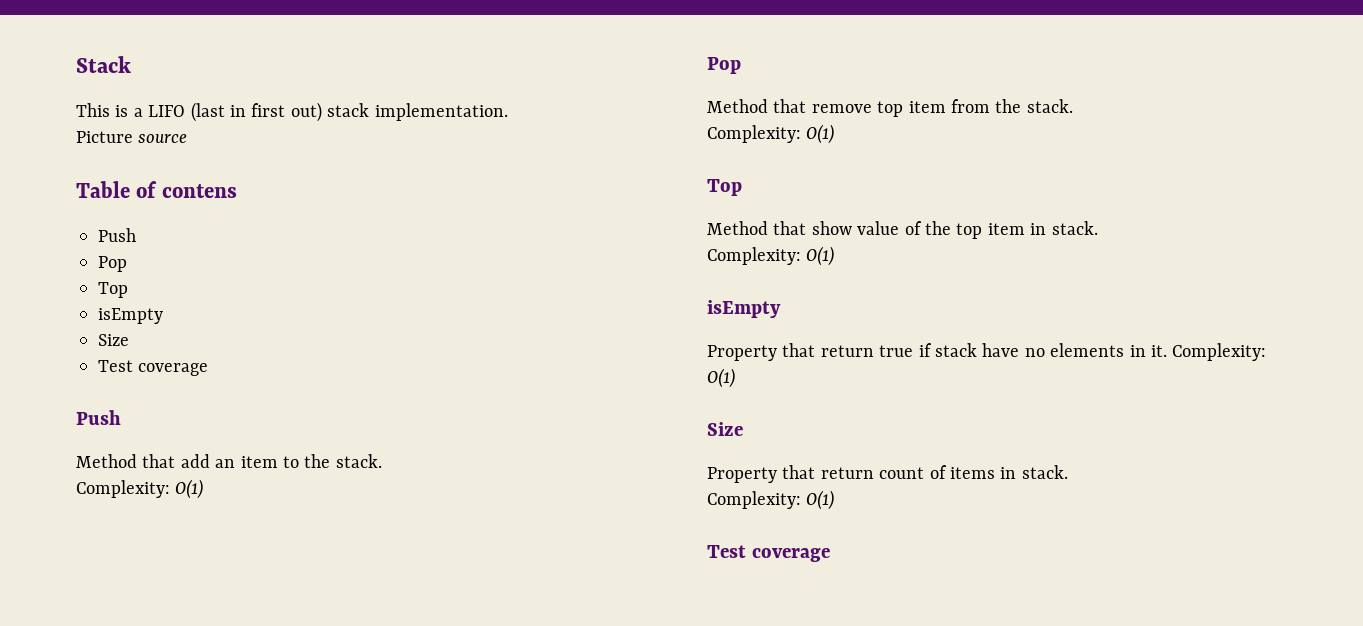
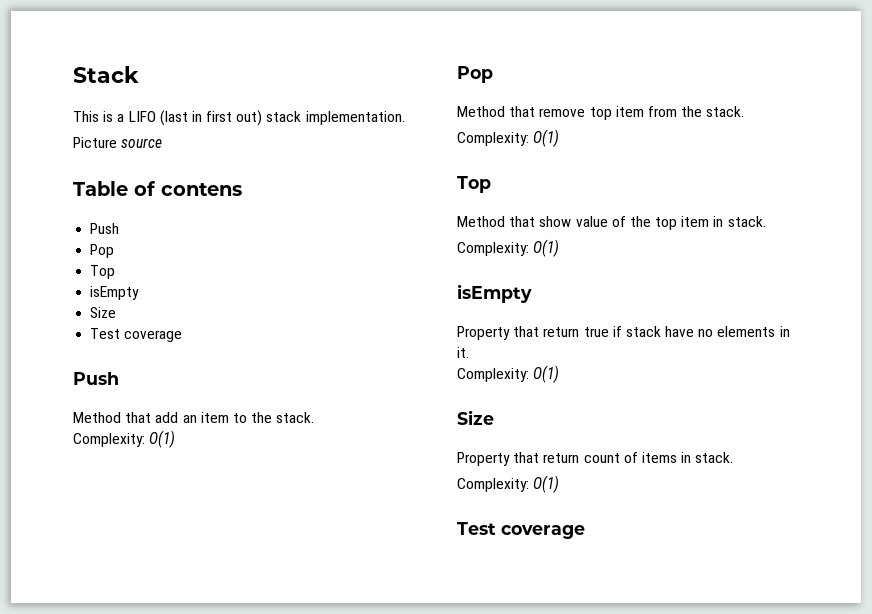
- Property that return true if stack have no elements in it. Complexity: O(1)
+ Property that return true if stack have no elements in it.
+ Complexity: O(1)

